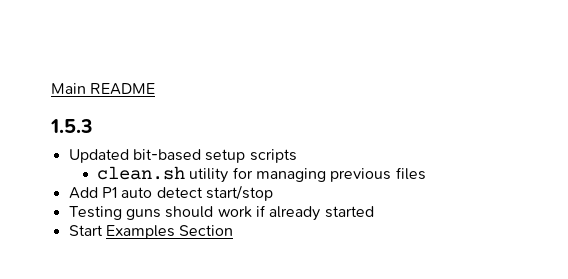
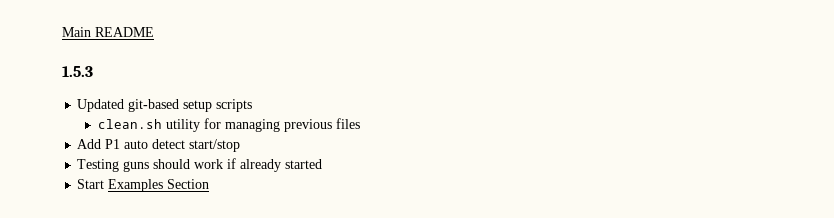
- Updated bit-based setup scripts
+ Updated git-based setup scripts

